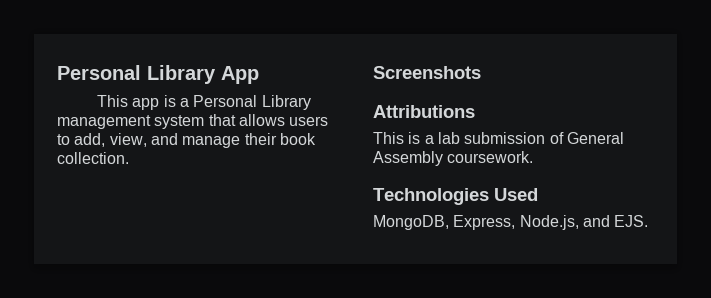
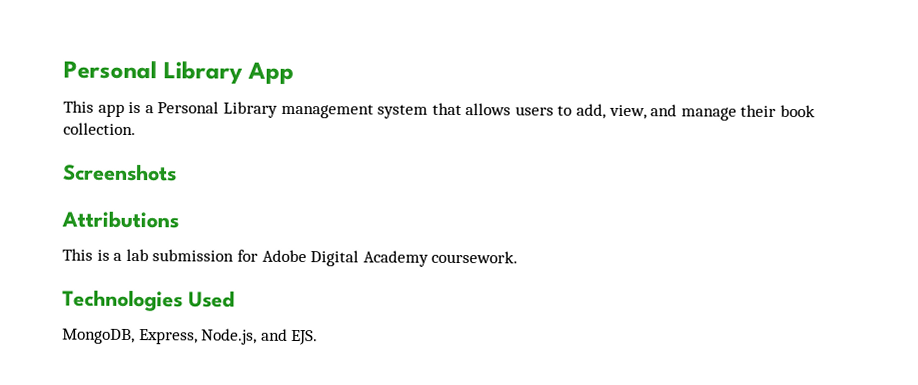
- This is a lab submission of General Assembly coursework.
+ This is a lab submission for Adobe Digital Academy coursework.

